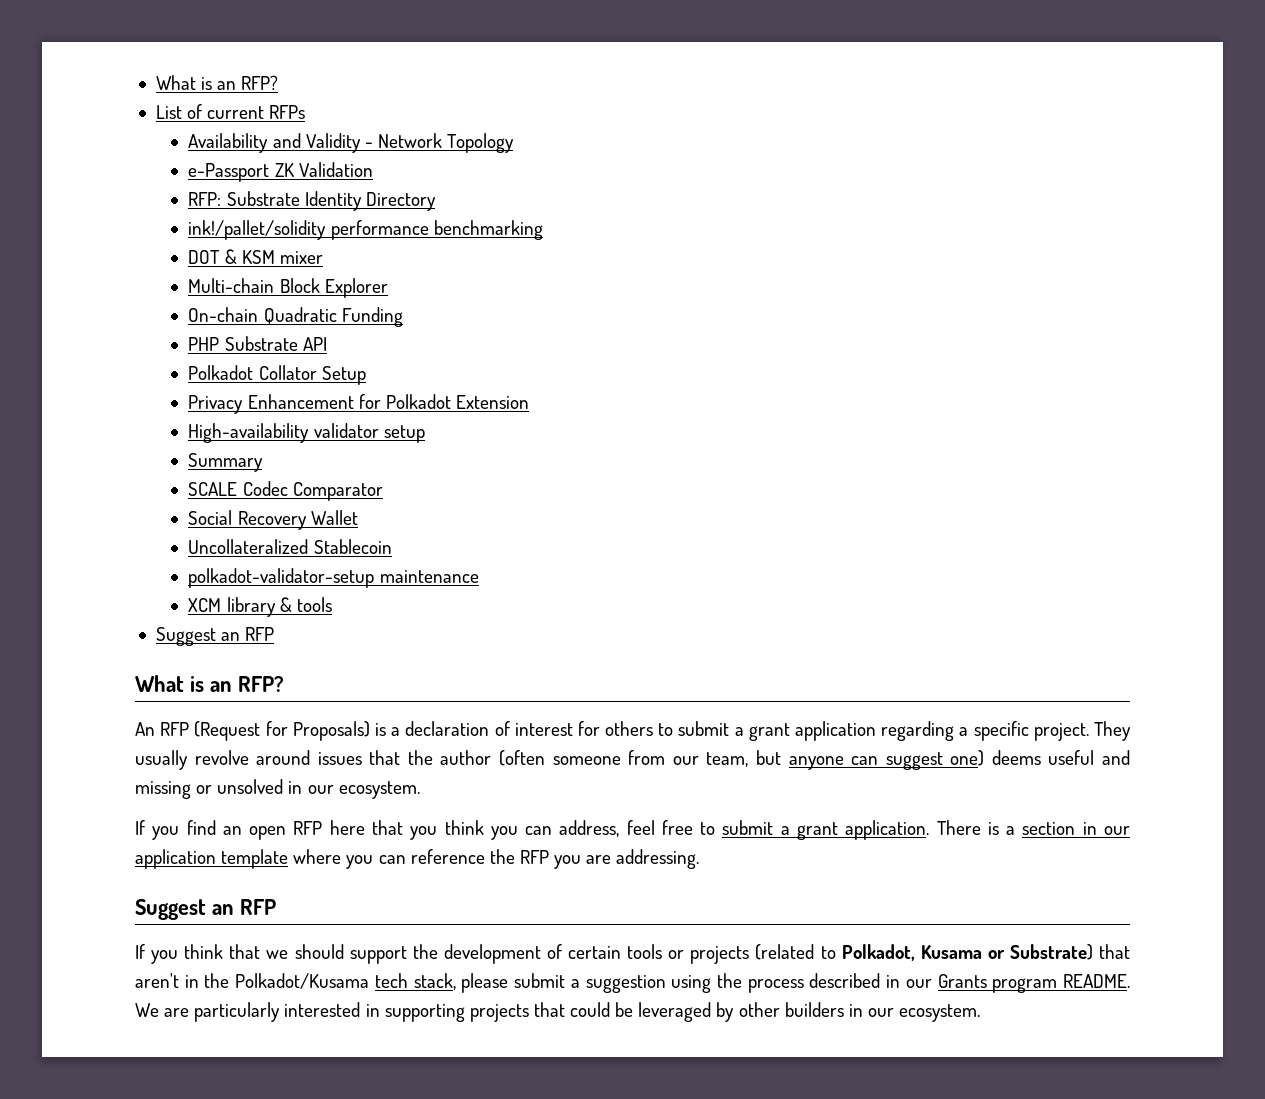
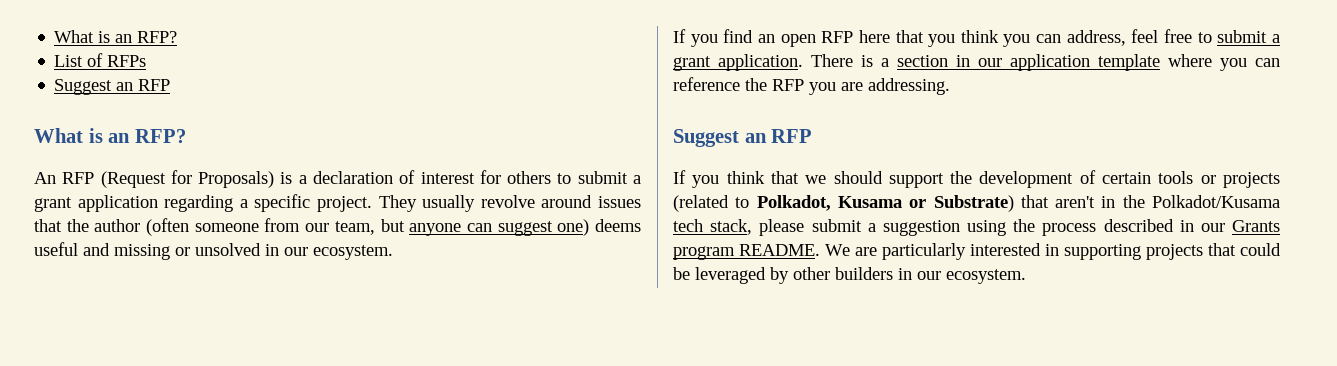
- List of current RFPs
+ List of RFPs
- Availability and Validity - Network Topology
- e-Passport ZK Validation
- RFP: Substrate Identity Directory
- ink!/pallet/solidity performance benchmarking
- DOT & KSM mixer
- Multi-chain Block Explorer
- On-chain Quadratic Funding
- PHP Substrate API
- Polkadot Collator Setup
- Privacy Enhancement for Polkadot Extension
- High-availability validator setup
- Summary
- SCALE Codec Comparator
- Social Recovery Wallet
- Uncollateralized Stablecoin
- polkadot-validator-setup maintenance
- XCM library & tools

